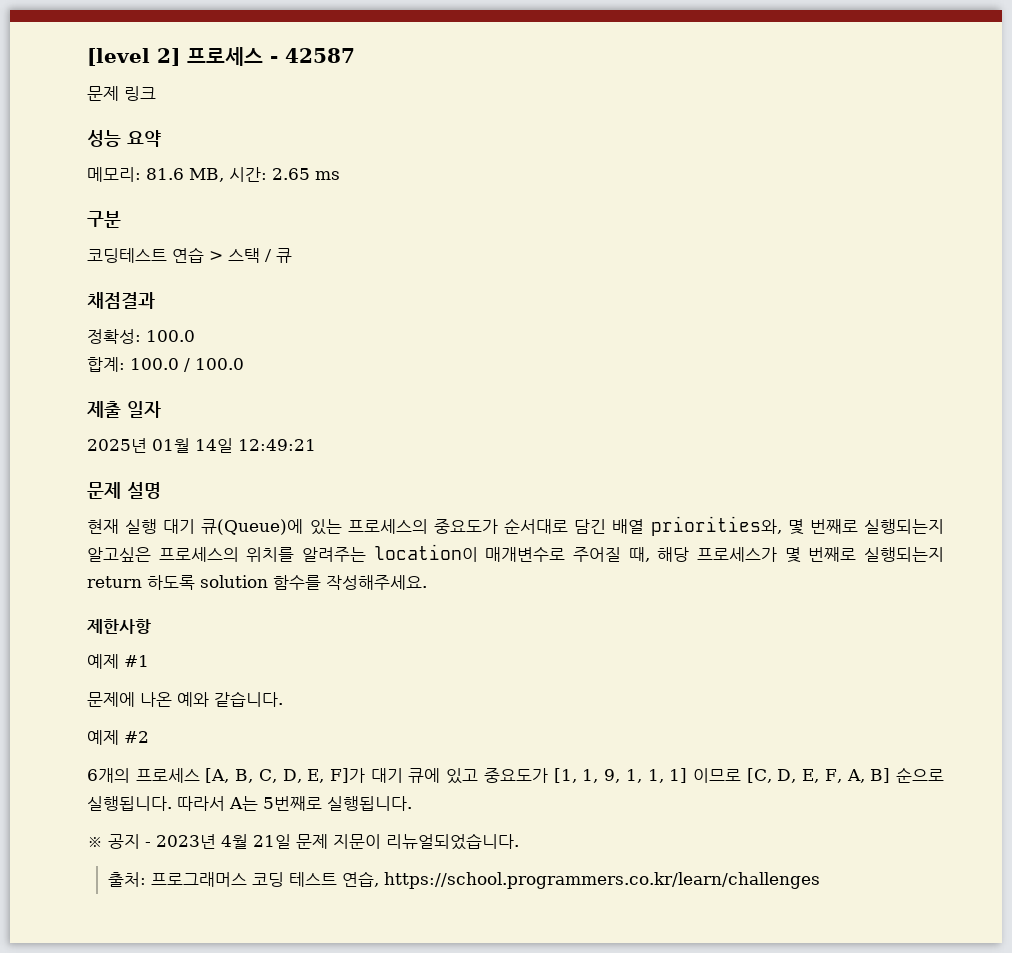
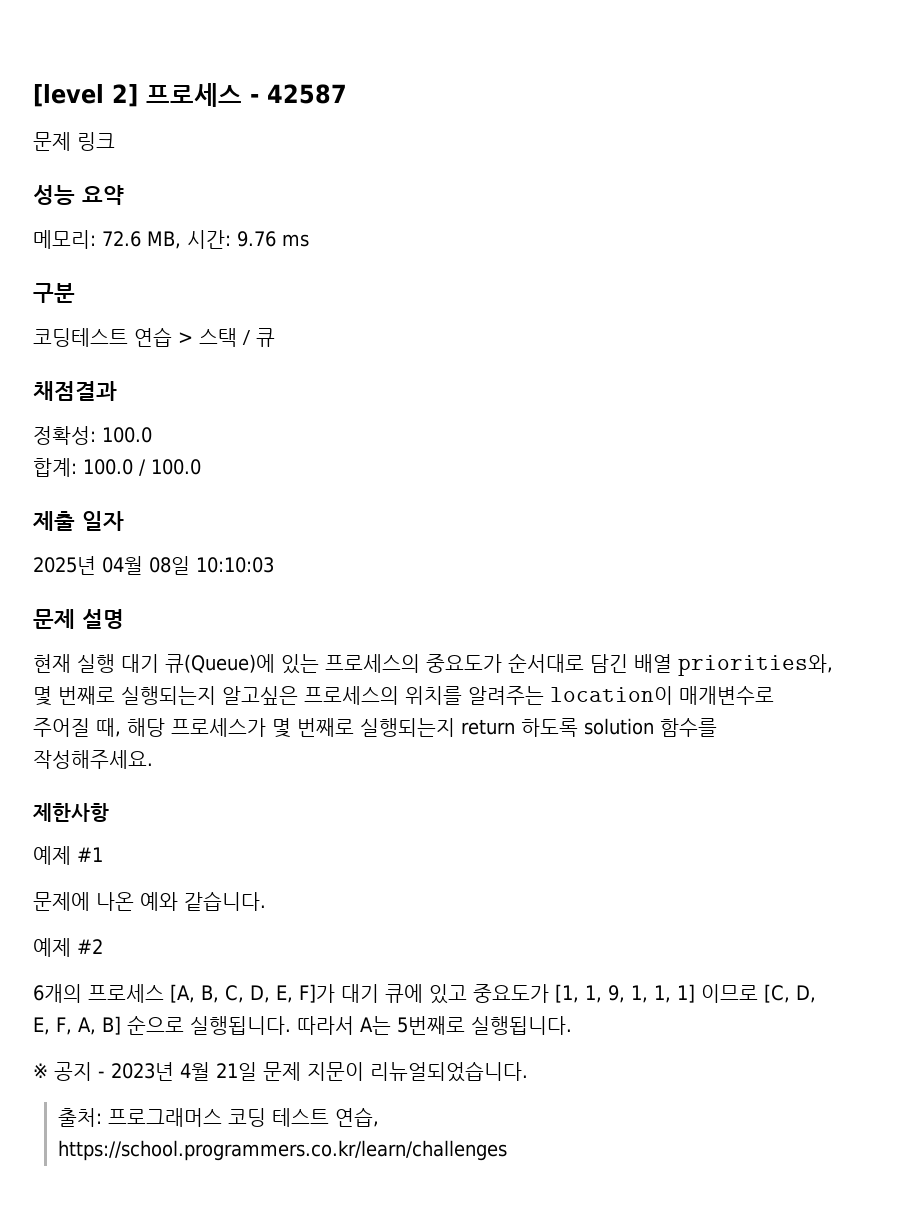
- 메모리: 81.6 MB, 시간: 2.65 ms
+ 메모리: 72.6 MB, 시간: 9.76 ms
- 2025년 01월 14일 12:49:21
+ 2025년 04월 08일 10:10:03

